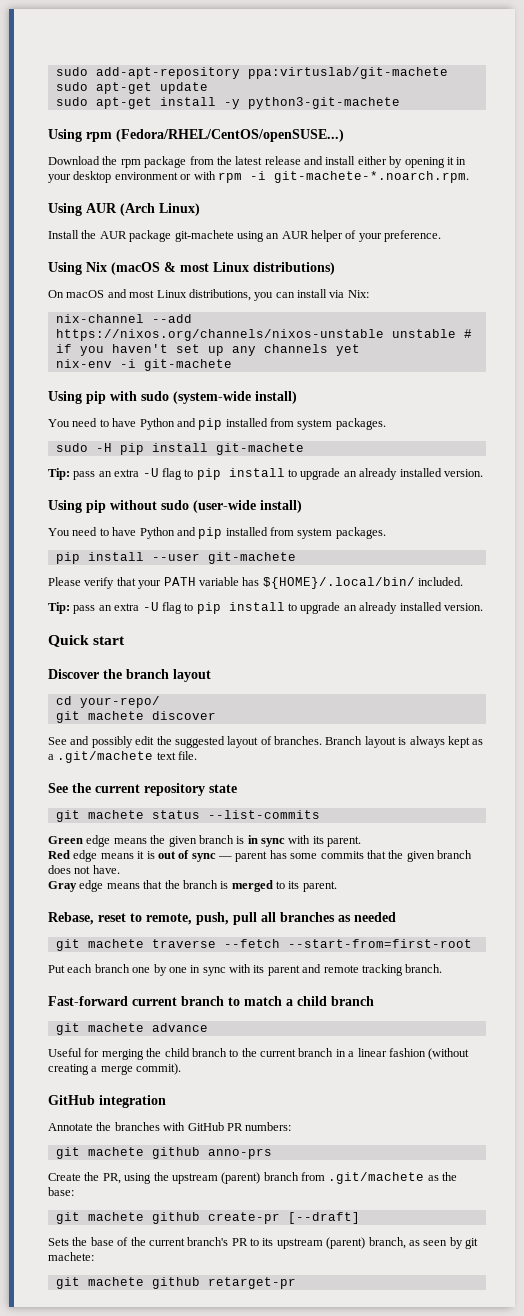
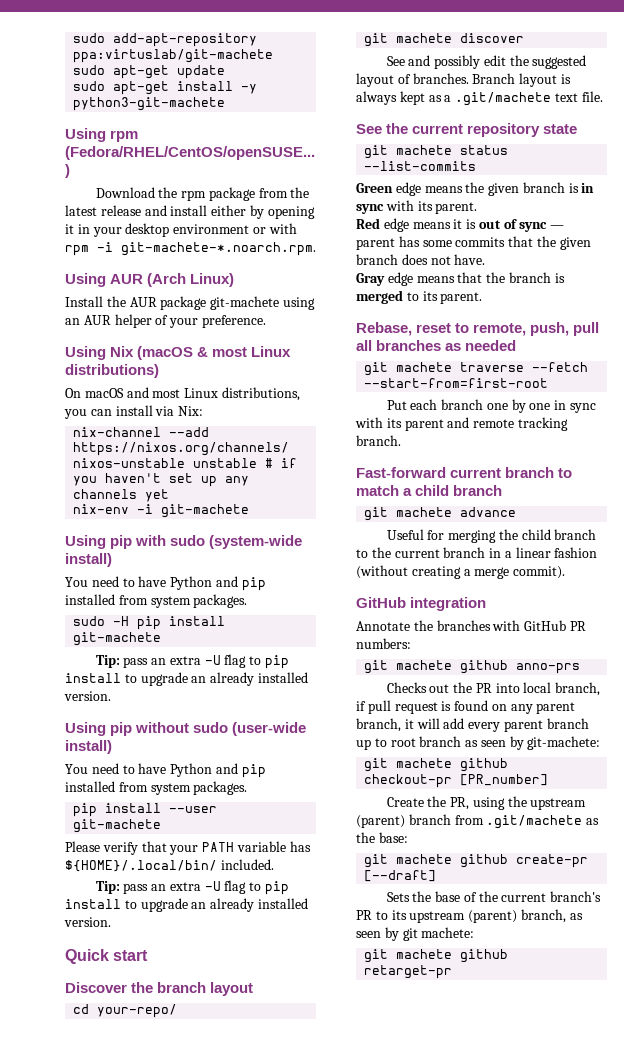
+ Checks out the PR into local branch, if pull request is found on any parent branch, it will add every parent branch up to root branch as seen by git-machete:
+ git machete github checkout-pr [PR_number]

